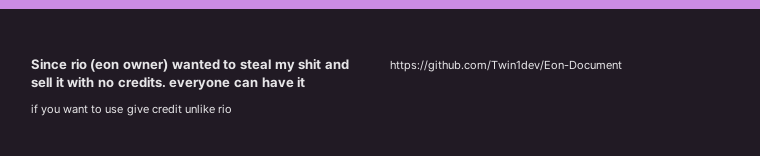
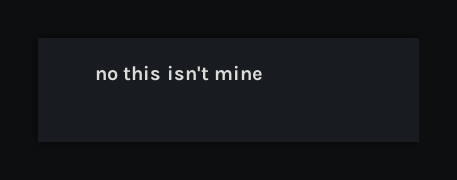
- Since rio (eon owner) wanted to steal my shit and sell it with no credits. everyone can have it
- if you want to use give credit unlike rio https://github.com/Twin1dev/Eon-Document
+ no this isn't mine

